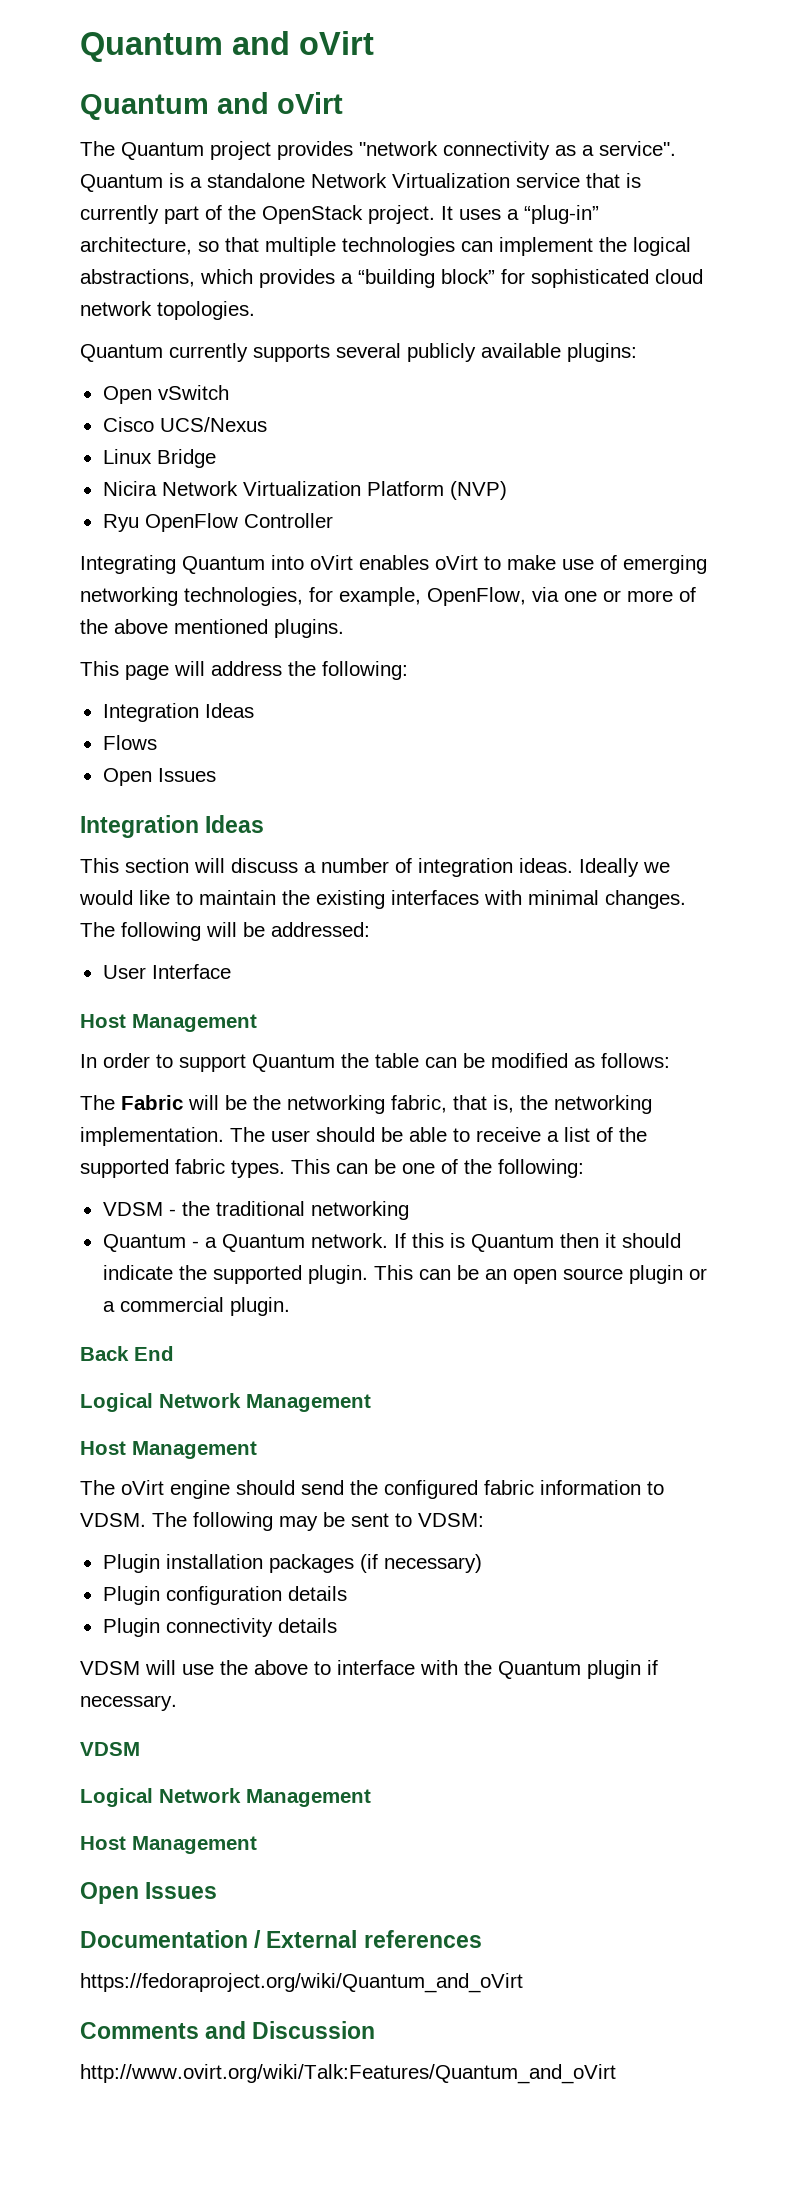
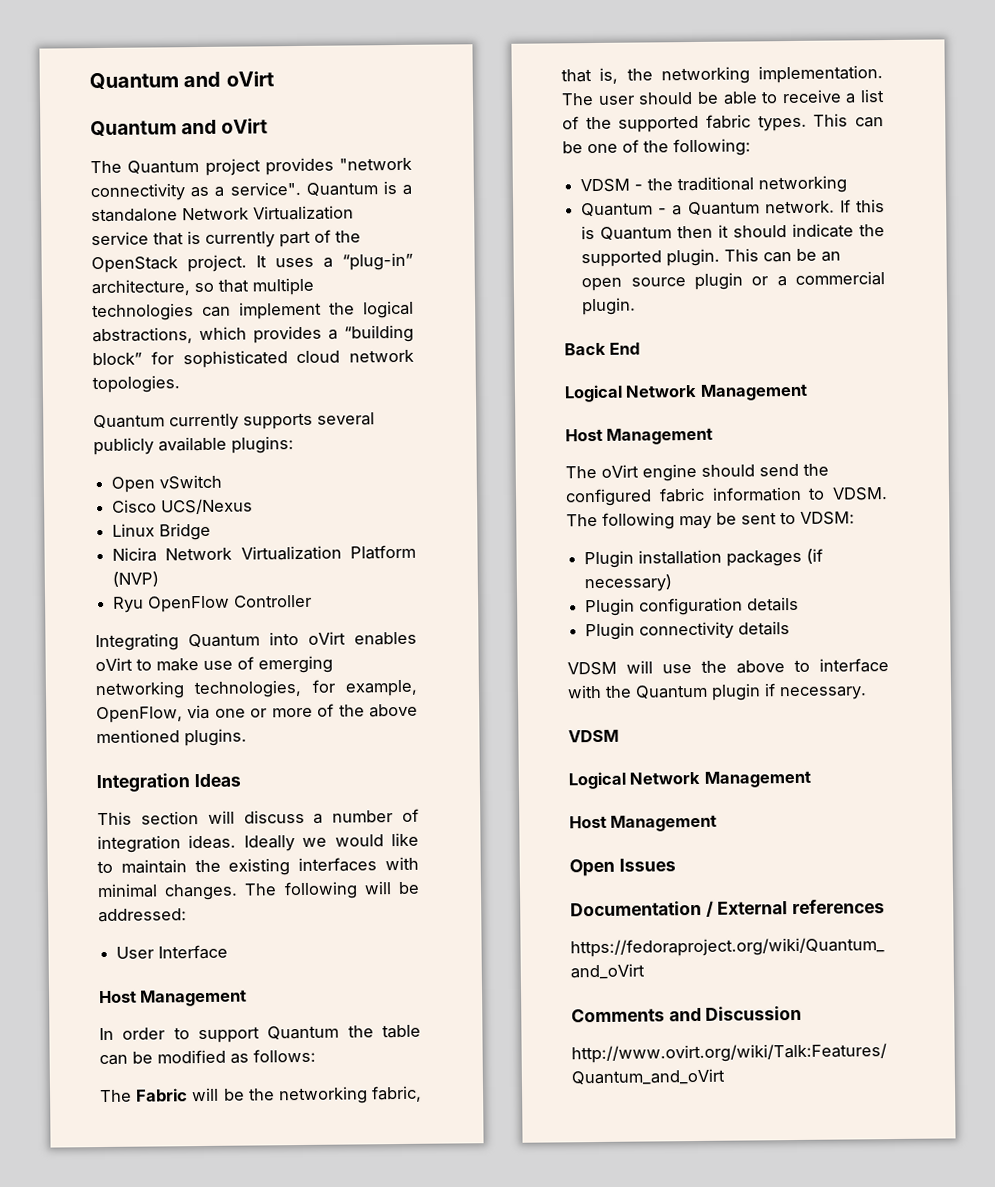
- This page will address the following:
- Integration Ideas
- Flows
- Open Issues

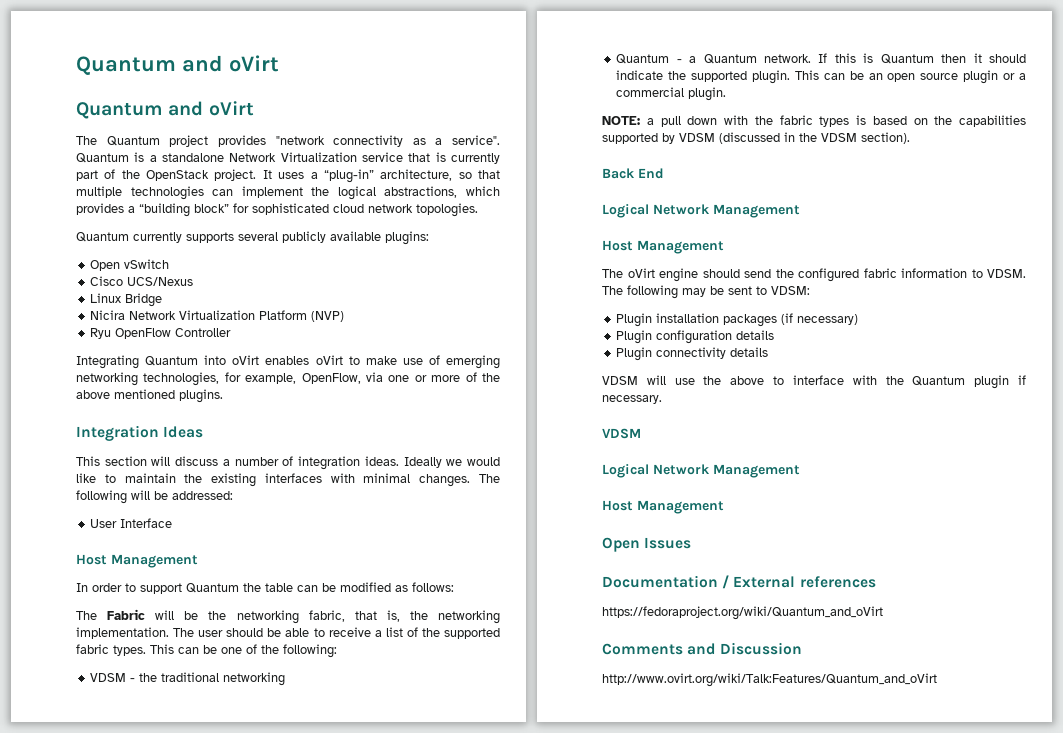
+ NOTE: a pull down with the fabric types is based on the capabilities supported by VDSM (discussed in the VDSM section).

